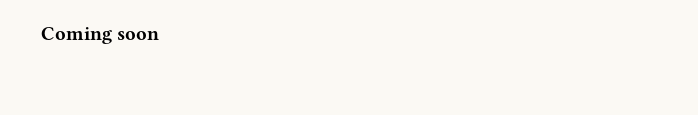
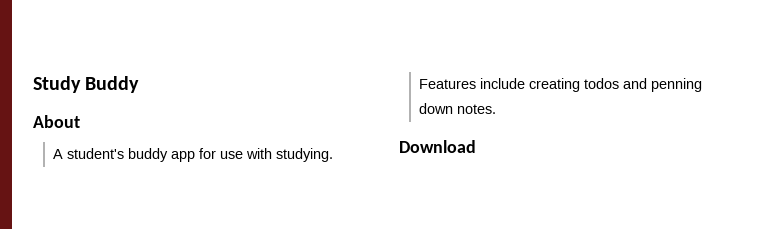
- Coming soon
+ Study Buddy
+ About
+ A student's buddy app for use with studying. Features include creating todos and penning down notes.
+ Download

